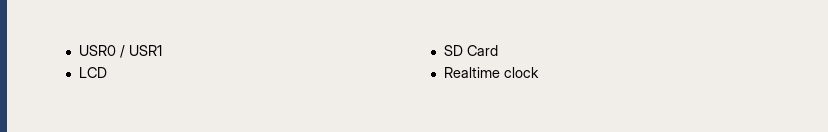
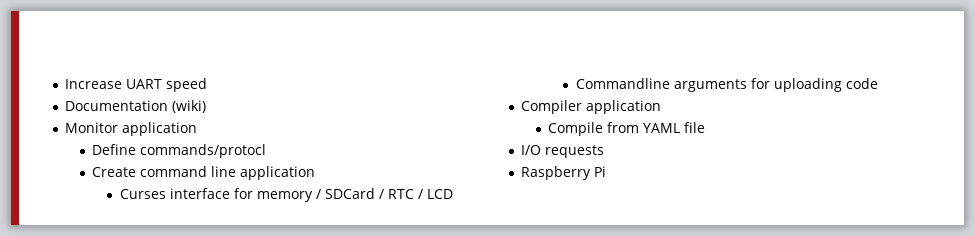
- USR0 / USR1
- LCD
- SD Card
- Realtime clock
+ Increase UART speed
+ Documentation (wiki)
+ Monitor application
+ Define commands/protocl
+ Create command line application
+ Curses interface for memory / SDCard / RTC / LCD
+ Commandline arguments for uploading code
+ Compiler application
+ Compile from YAML file
+ I/O requests
+ Raspberry Pi

